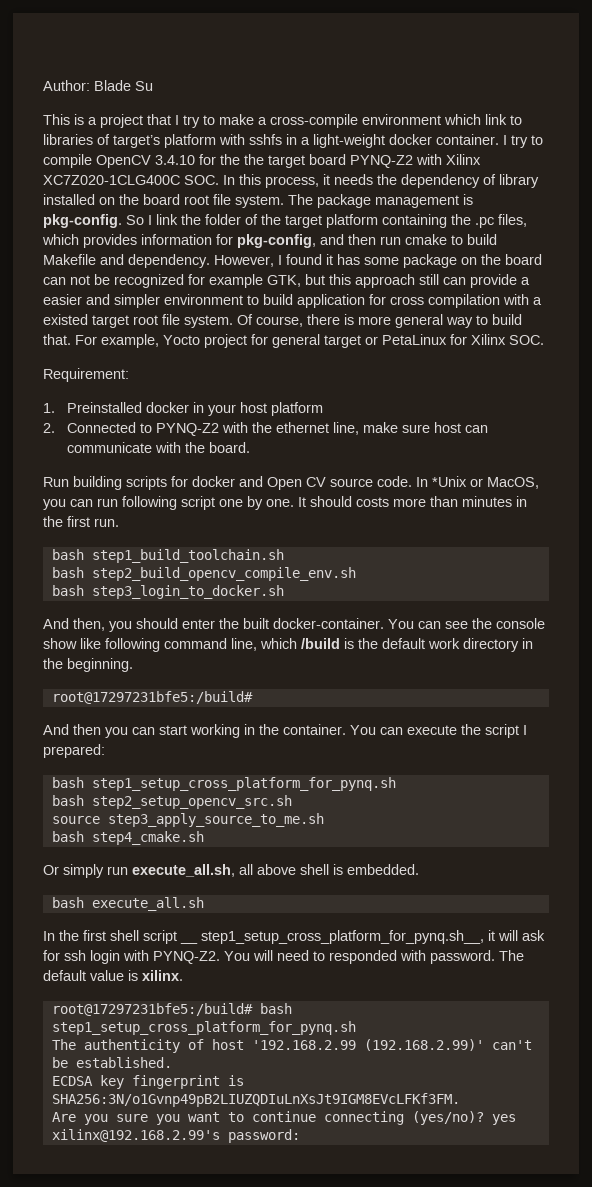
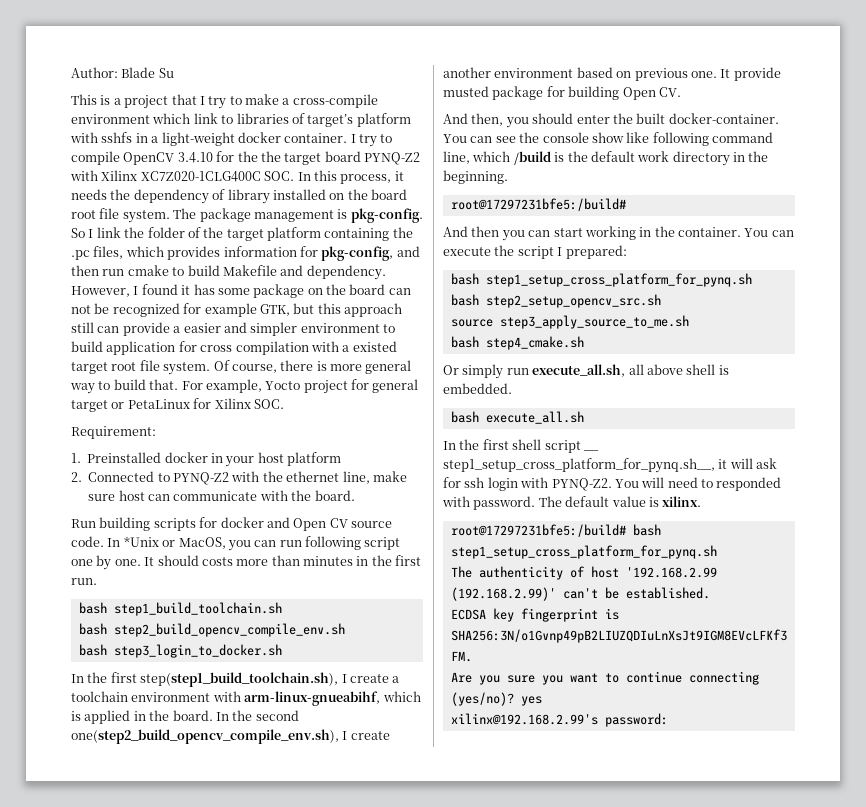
+ In the first step(step1_build_toolchain.sh), I create a toolchain environment with arm-linux-gnueabihf, which is applied in the board. In the second one(step2_build_opencv_compile_env.sh), I create another environment based on previous one. It provide musted package for building Open CV.

